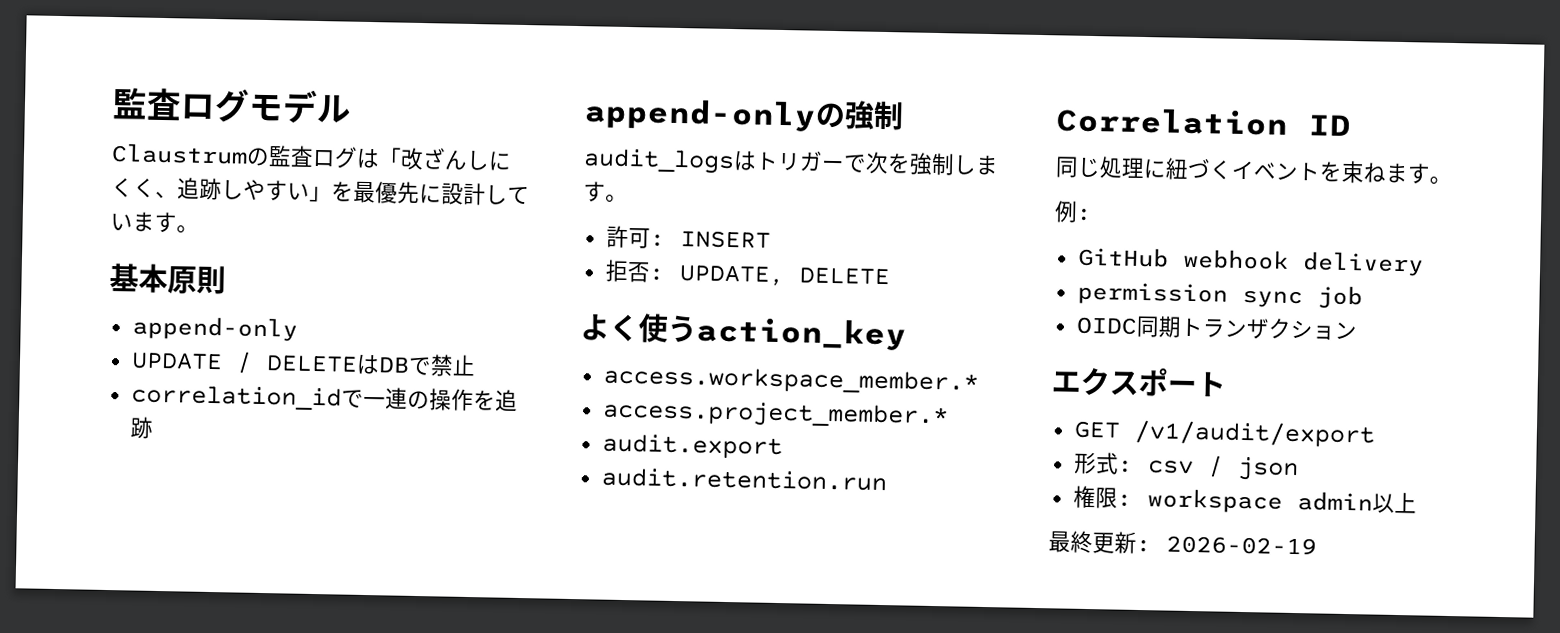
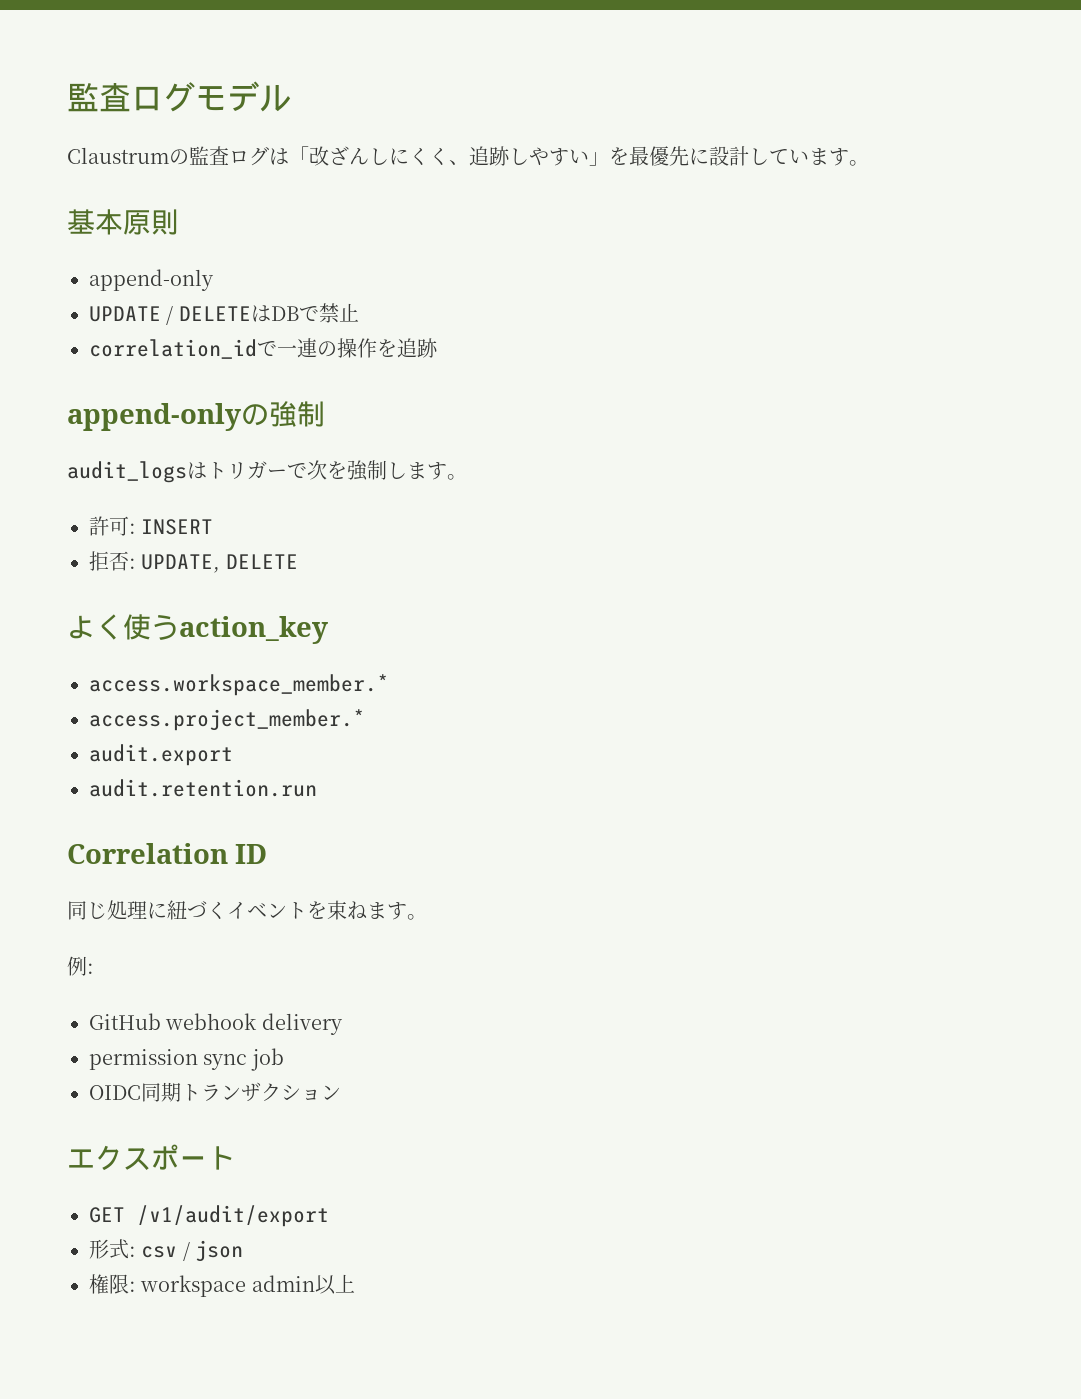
- 最終更新: 2026-02-19

